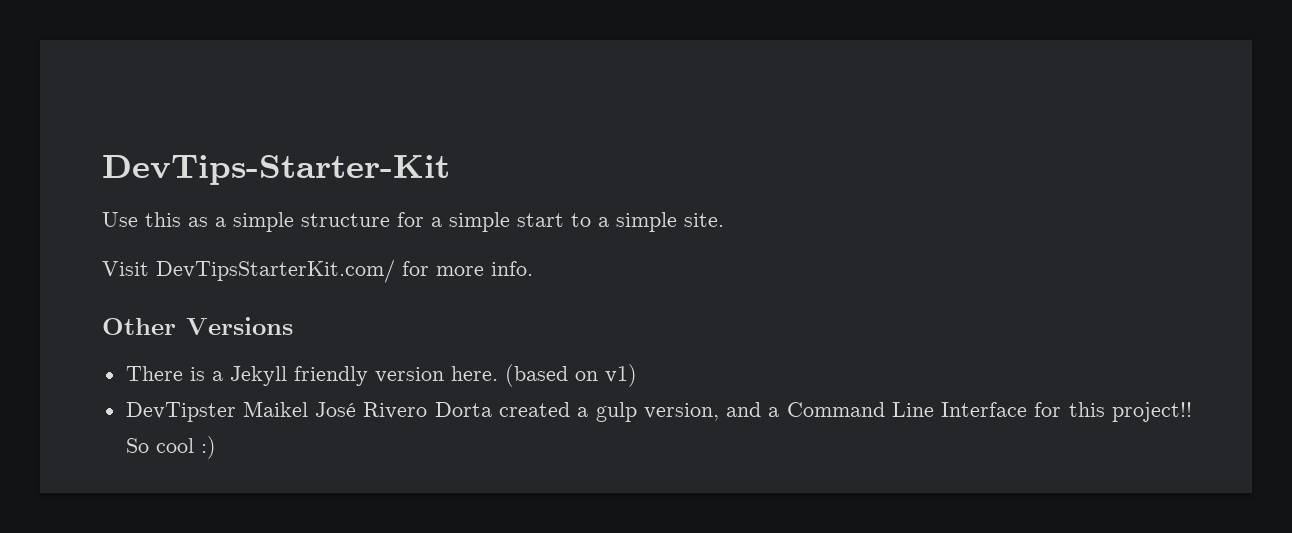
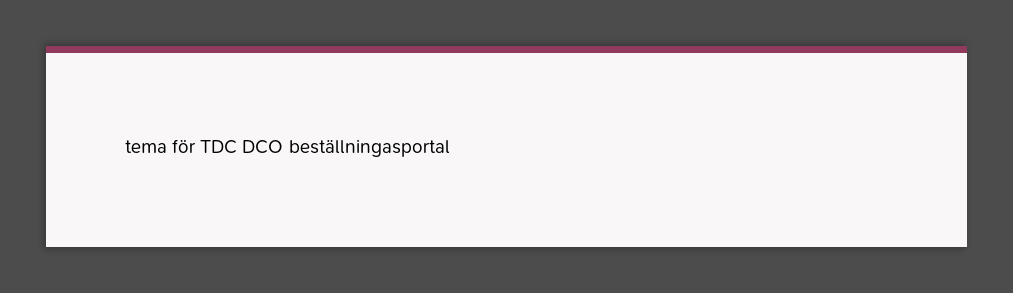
- DevTips-Starter-Kit
- Use this as a simple structure for a simple start to a simple site.
- Visit DevTipsStarterKit.com/ for more info.
- Other Versions
- There is a Jekyll friendly version here. (based on v1)
- DevTipster Maikel José Rivero Dorta created a gulp version, and a Command Line Interface for this project!! So cool :)
+ tema för TDC DCO beställningasportal

